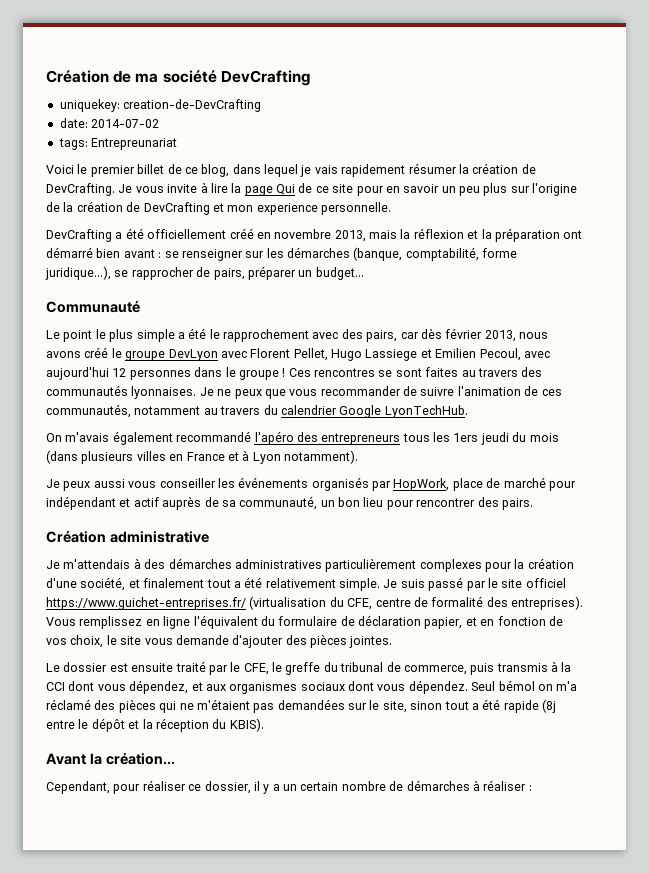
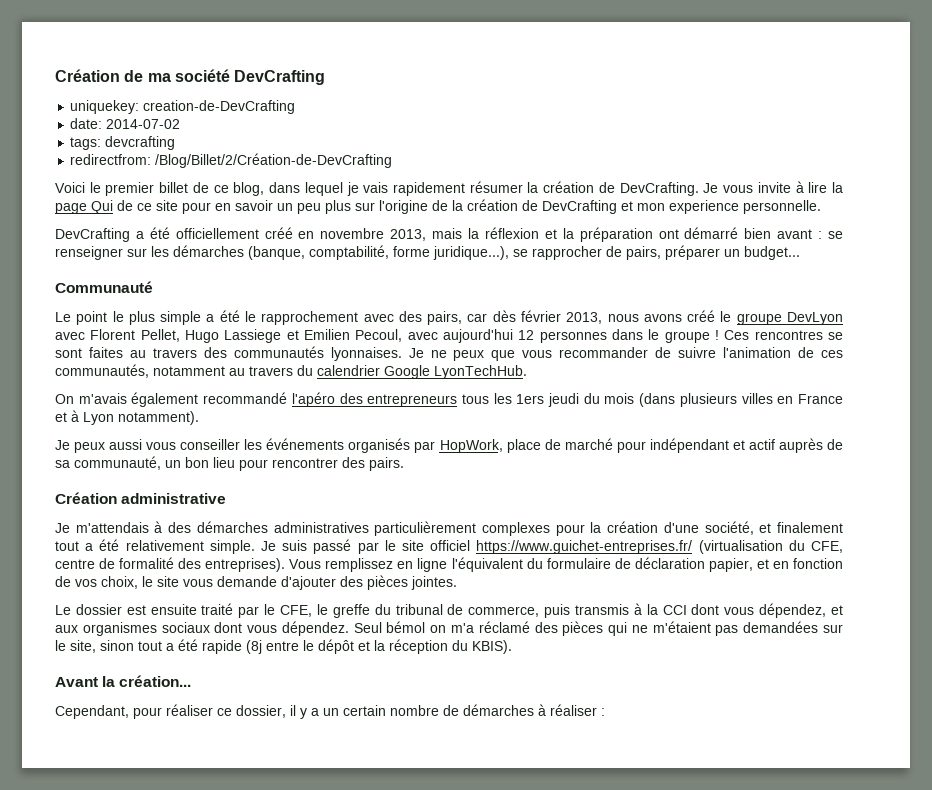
- tags: Entrepreunariat
+ tags: devcrafting
+ redirectfrom: /Blog/Billet/2/Création-de-DevCrafting

